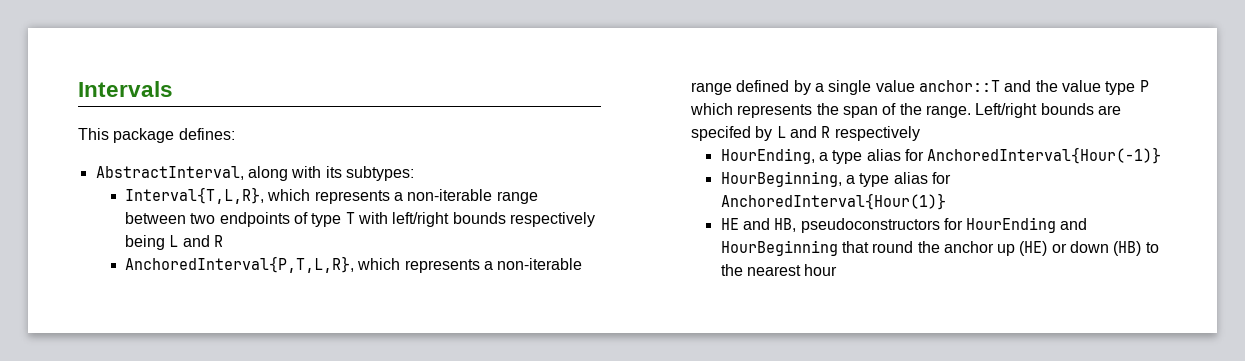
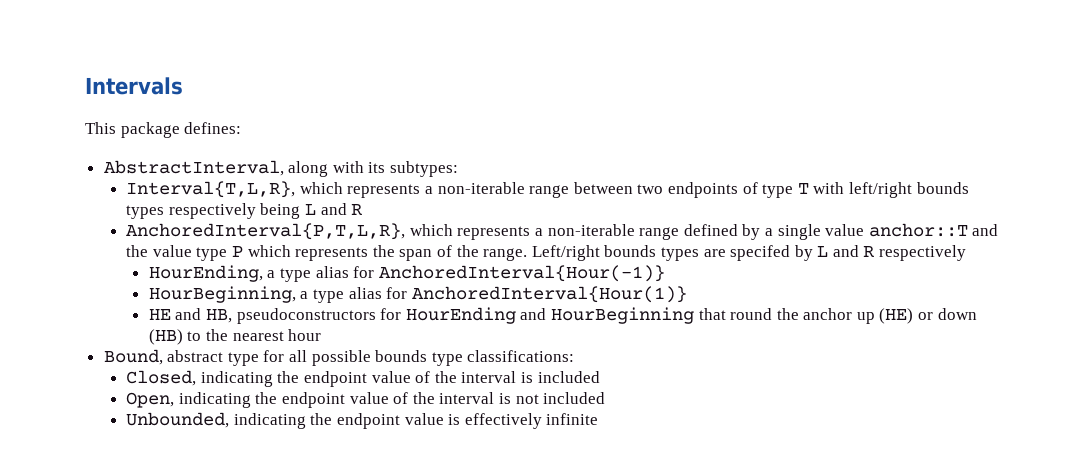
- Interval{T,L,R}, which represents a non-iterable range between two endpoints of type T with left/right bounds respectively being L and R
+ Interval{T,L,R}, which represents a non-iterable range between two endpoints of type T with left/right bounds types respectively being L and R
- Left/right bounds are specifed by L and R respectively
+ Left/right bounds types are specifed by L and R respectively
+ Bound, abstract type for all possible bounds type classifications:
+ Closed, indicating the endpoint value of the interval is included
+ Open, indicating the endpoint value of the interval is not included
+ Unbounded, indicating the endpoint value is effectively infinite

